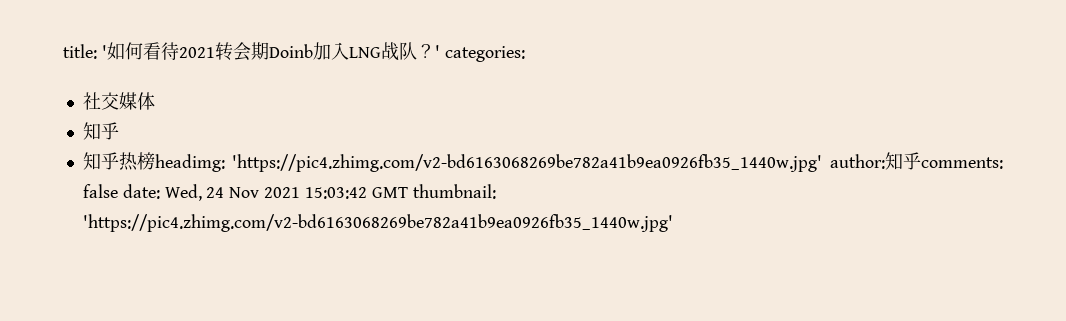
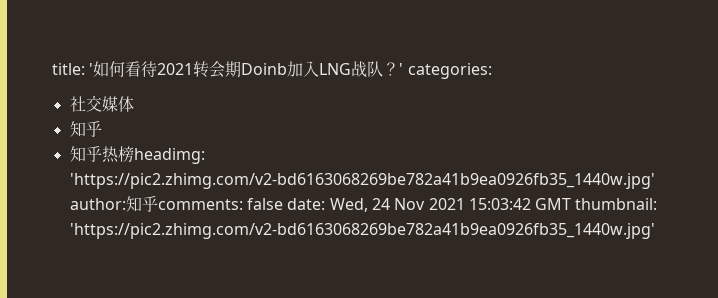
- 知乎热榜headimg: 'https://pic4.zhimg.com/v2-bd6163068269be782a41b9ea0926fb35_1440w.jpg' author:知乎comments: false date: Wed, 24 Nov 2021 15:03:42 GMT thumbnail: 'https://pic4.zhimg.com/v2-bd6163068269be782a41b9ea0926fb35_1440w.jpg'
+ 知乎热榜headimg: 'https://pic2.zhimg.com/v2-bd6163068269be782a41b9ea0926fb35_1440w.jpg' author:知乎comments: false date: Wed, 24 Nov 2021 15:03:42 GMT thumbnail: 'https://pic2.zhimg.com/v2-bd6163068269be782a41b9ea0926fb35_1440w.jpg'

